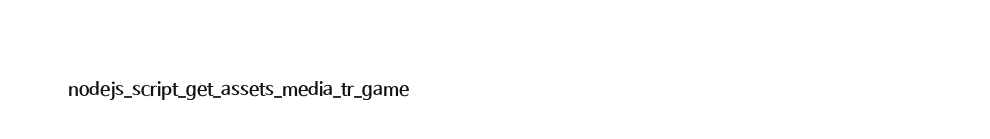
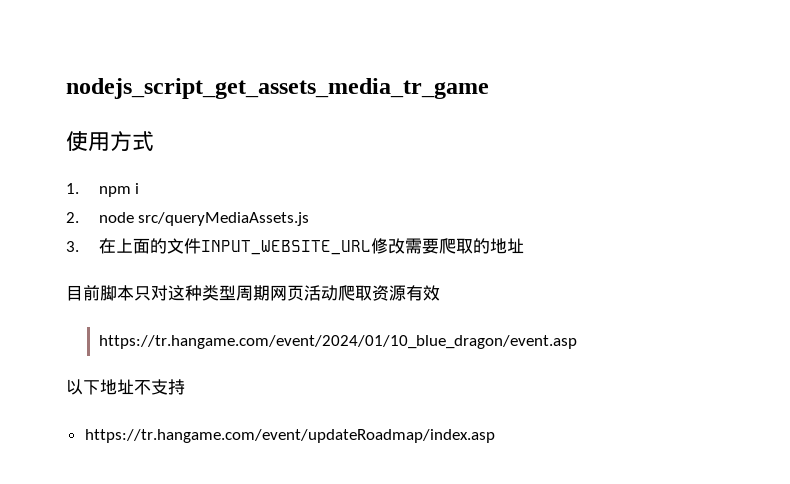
+ 使用方式
+ 1. npm i
+ 2. node src/queryMediaAssets.js
+ 3.在上面的文件INPUT_WEBSITE_URL修改需要爬取的地址
+ 目前脚本只对这种类型周期网页活动爬取资源有效
+ https://tr.hangame.com/event/2024/01/10_blue_dragon/event.asp
+ 以下地址不支持
+ https://tr.hangame.com/event/updateRoadmap/index.asp

